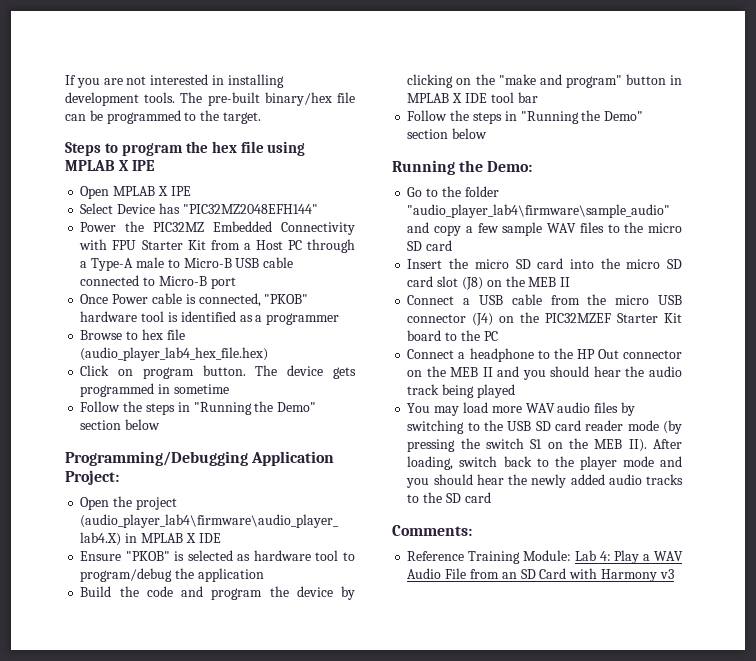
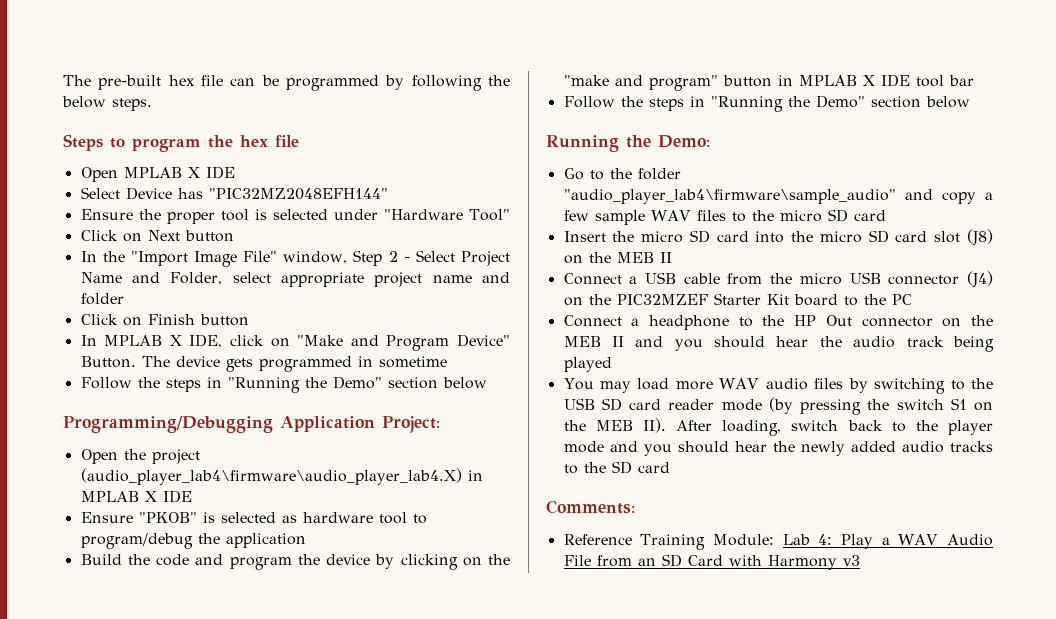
- If you are not interested in installing development tools. The pre-built binary/hex file can be programmed to the target.
+ The pre-built hex file can be programmed by following the below steps.
- Steps to program the hex file using MPLAB X IPE
+ Steps to program the hex file
- Open MPLAB X IPE
+ Open MPLAB X IDE
- Power the PIC32MZ Embedded Connectivity with FPU Starter Kit from a Host PC through a Type-A male to Micro-B USB cable connected to Micro-B port
- Once Power cable is connected, "PKOB" hardware tool is identified as a programmer
- Browse to hex file (audio_player_lab4_hex_file.hex)
- Click on program button.
+ Ensure the proper tool is selected under "Hardware Tool"
+ Click on Next button
+ In the "Import Image File" window, Step 2 - Select Project Name and Folder, select appropriate project name and folder
+ Click on Finish button
+ In MPLAB X IDE, click on "Make and Program Device" Button.

